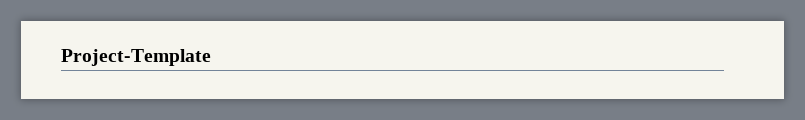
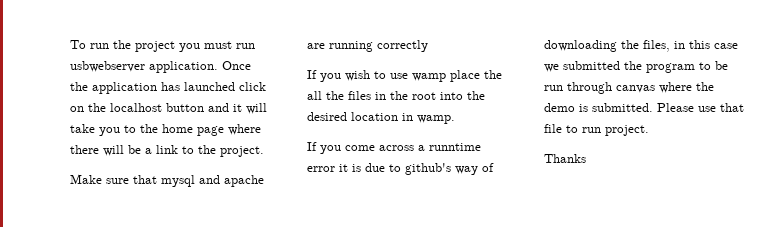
- Project-Template
+ To run the project you must run usbwebserver application. Once the application has launched click on the localhost button and it will take you to the home page where there will be a link to the project.
+ Make sure that mysql and apache are running correctly
+ If you wish to use wamp place the all the files in the root into the desired location in wamp.
+ If you come across a runntime error it is due to github's way of downloading the files, in this case we submitted the program to be run through canvas where the demo is submitted. Please use that file to run project.
+ Thanks

